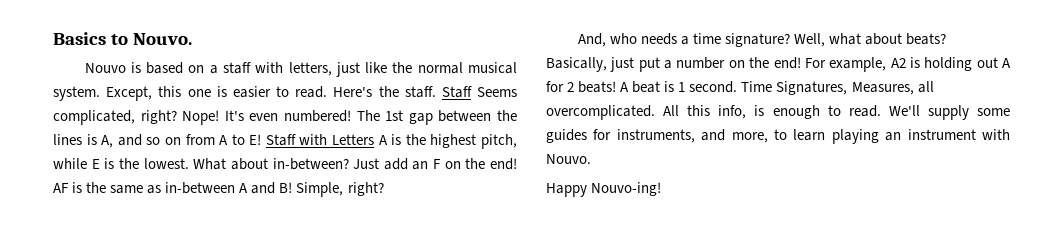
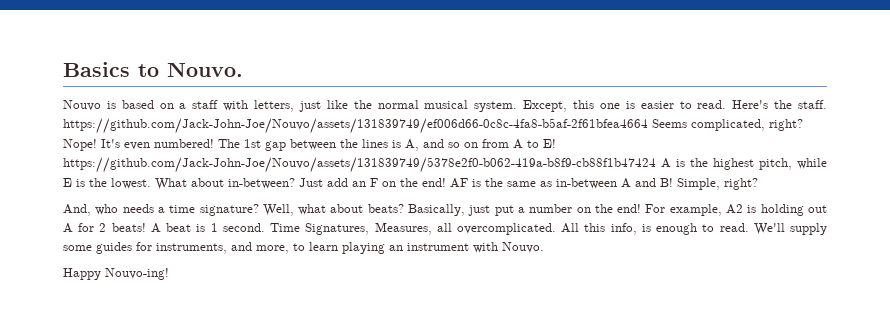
- Here's the staff. Staff Seems complicated, right?
+ Here's the staff. https://github.com/Jack-John-Joe/Nouvo/assets/131839749/ef006d66-0c8c-4fa8-b5af-2f61bfea4664 Seems complicated, right?
- The 1st gap between the lines is A, and so on from A to E! Staff with Letters A is the highest pitch, while E is the lowest.
+ The 1st gap between the lines is A, and so on from A to E! https://github.com/Jack-John-Joe/Nouvo/assets/131839749/5378e2f0-b062-419a-b8f9-cb88f1b47424 A is the highest pitch, while E is the lowest.

